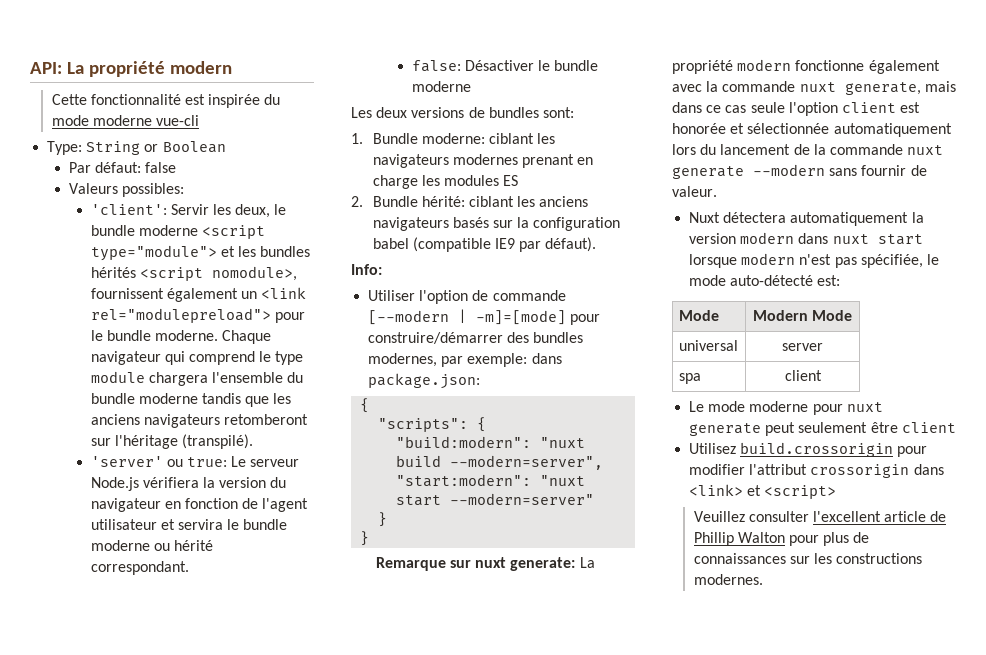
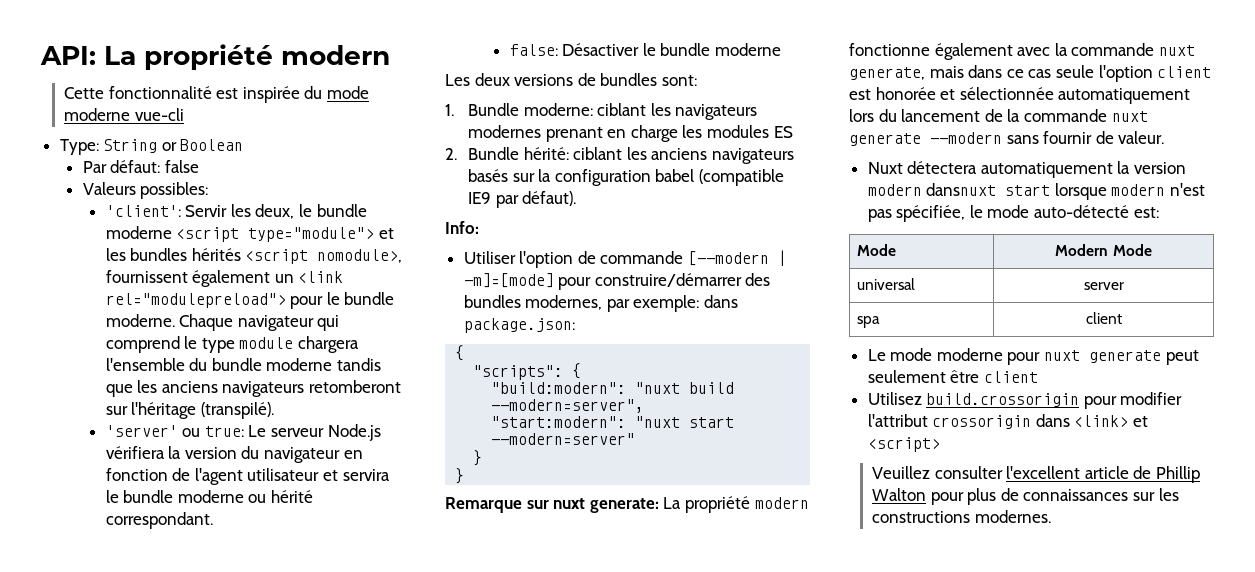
- Nuxt détectera automatiquement la version modern dans nuxt start lorsque modern n'est pas spécifiée, le mode auto-détecté est:
+ Nuxt détectera automatiquement la version modern dansnuxt start lorsque modern n'est pas spécifiée, le mode auto-détecté est:

